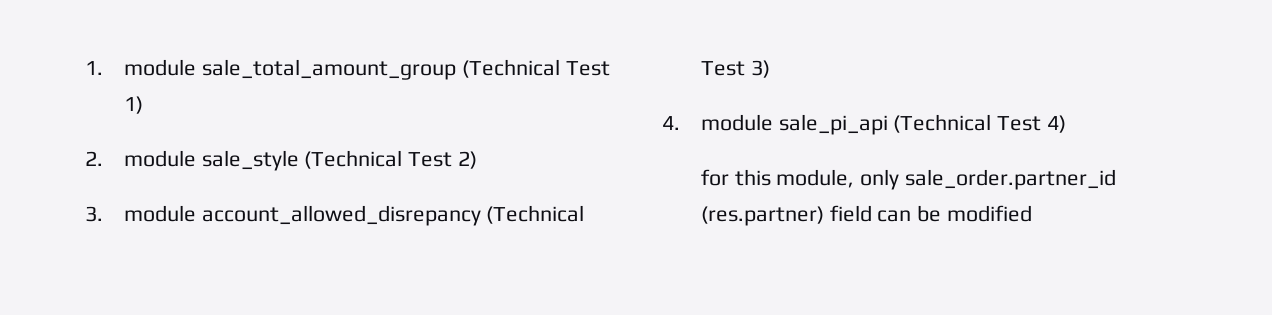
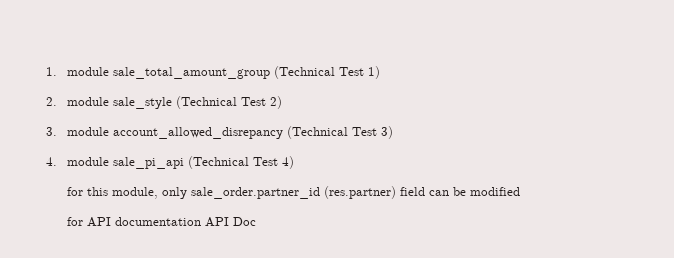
+ for API documentation API Doc

